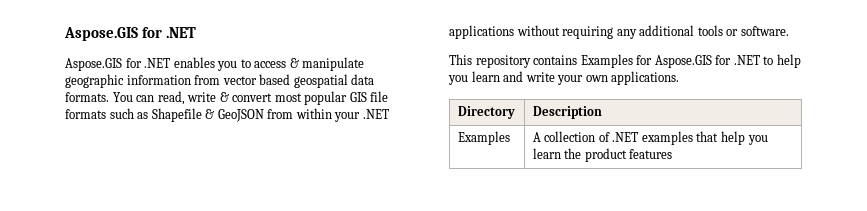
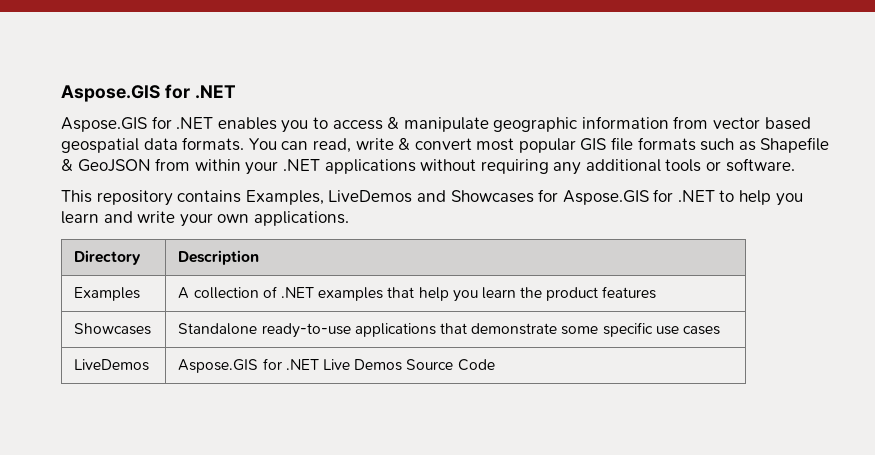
- This repository contains Examples for Aspose.GIS for .NET to help you learn and write your own applications.
+ This repository contains Examples, LiveDemos and Showcases for Aspose.GIS for .NET to help you learn and write your own applications.
+ Showcases | Standalone ready-to-use applications that demonstrate some specific use cases
+ LiveDemos | Aspose.GIS for .NET Live Demos Source Code

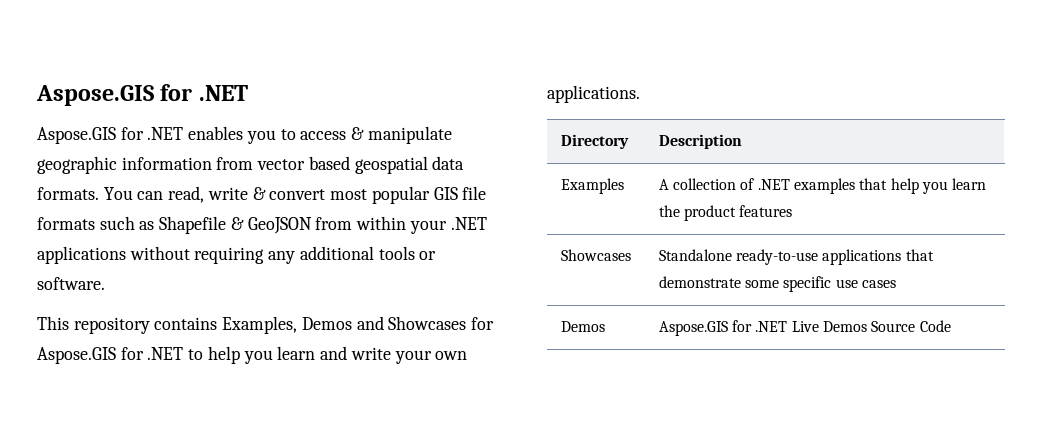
- This repository contains Examples, LiveDemos and Showcases for Aspose.GIS for .NET to help you learn and write your own applications.
+ This repository contains Examples, Demos and Showcases for Aspose.GIS for .NET to help you learn and write your own applications.
- LiveDemos | Aspose.GIS for .NET Live Demos Source Code
+ Demos | Aspose.GIS for .NET Live Demos Source Code

